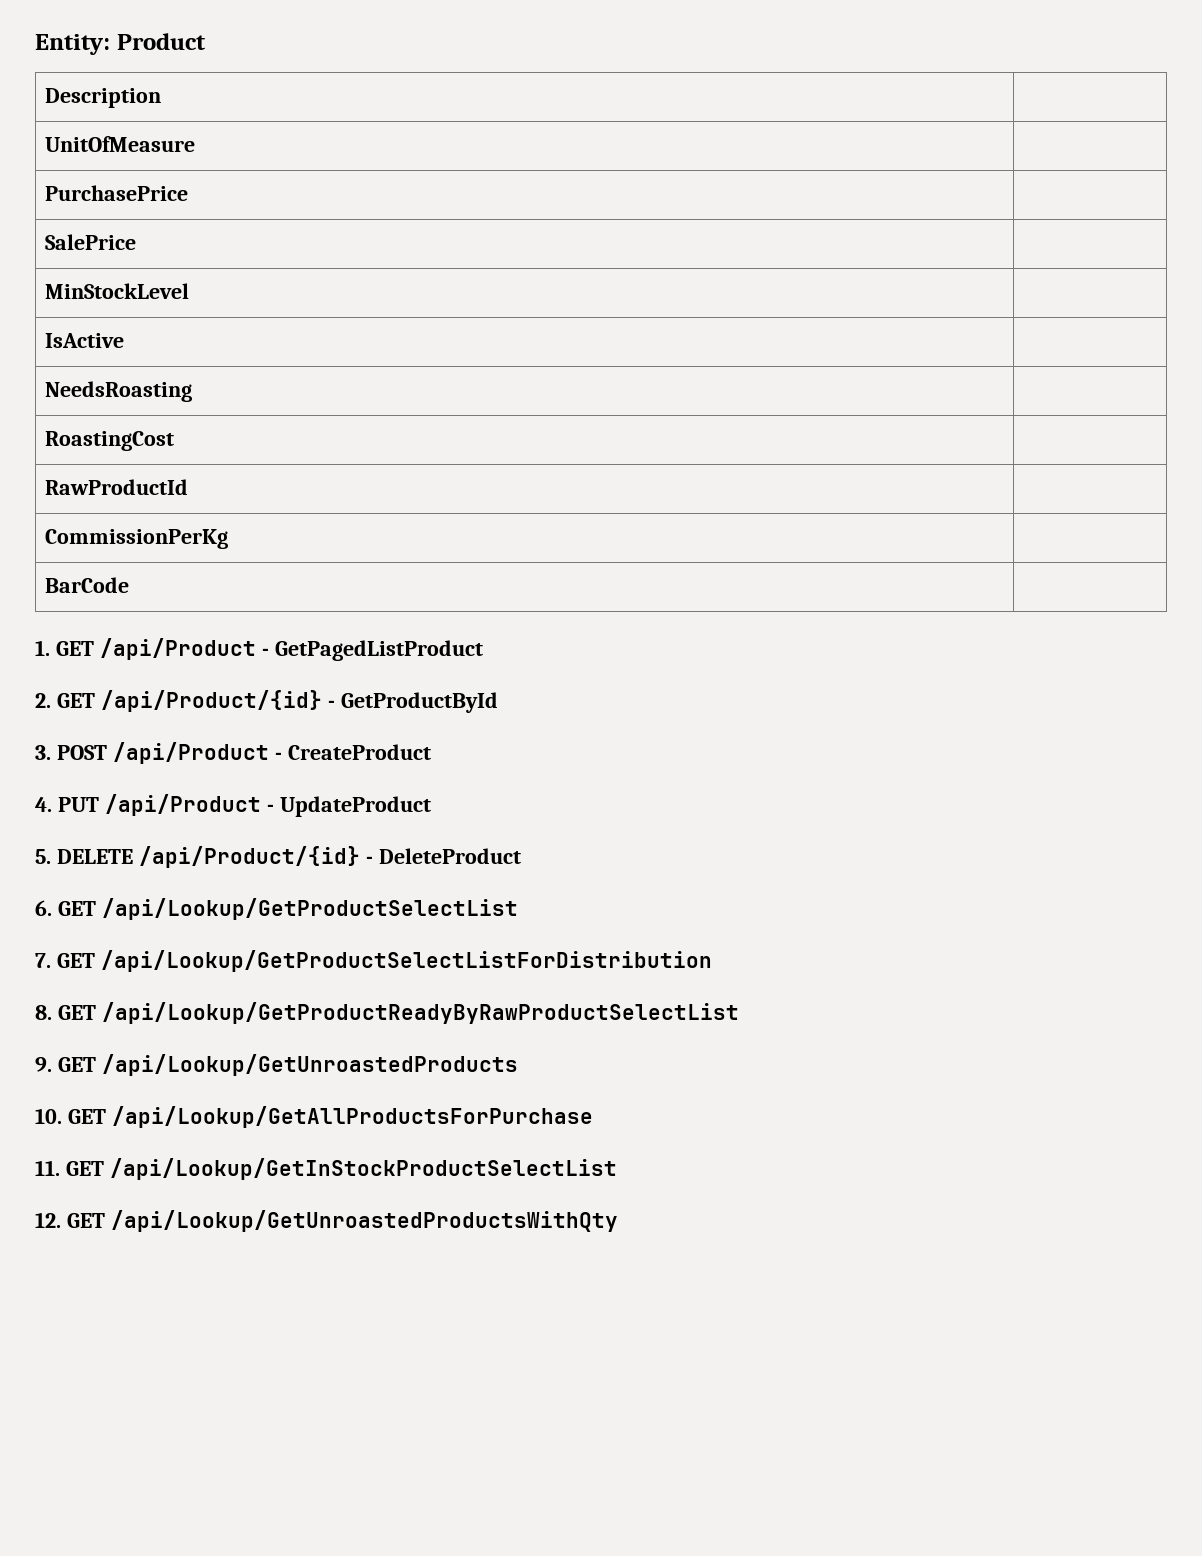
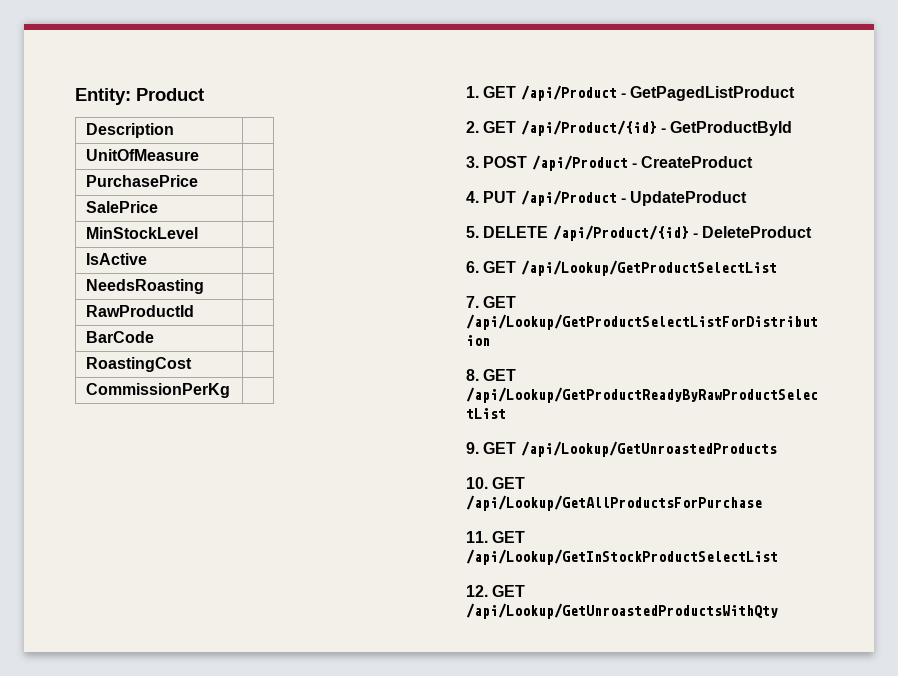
+ RawProductId |
+ BarCode |
- RawProductId |
- BarCode |

